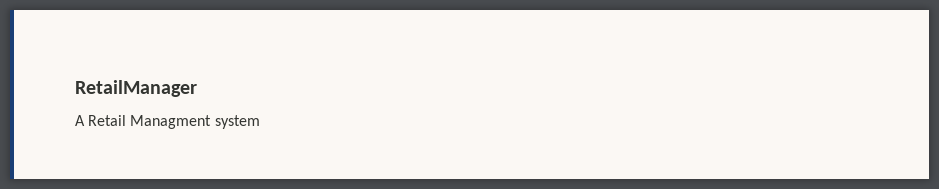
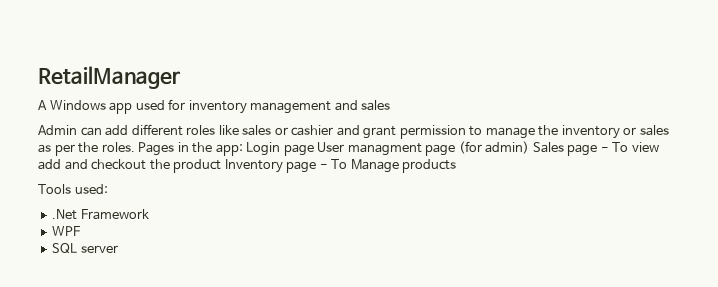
- A Retail Managment system
+ A Windows app used for inventory management and sales
+ Admin can add different roles like sales or cashier and grant permission to manage the inventory or sales as per the roles. Pages in the app: Login page User managment page (for admin) Sales page - To view add and checkout the product Inventory page - To Manage products
+ Tools used:
+ .Net Framework
+ WPF
+ SQL server

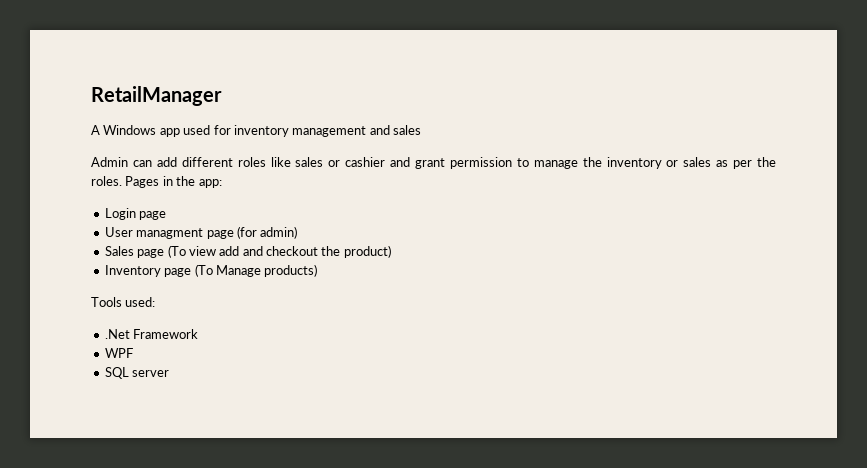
- Pages in the app: Login page User managment page (for admin) Sales page - To view add and checkout the product Inventory page - To Manage products
+ Pages in the app:
+ Login page
+ User managment page (for admin)
+ Sales page (To view add and checkout the product)
+ Inventory page (To Manage products)

